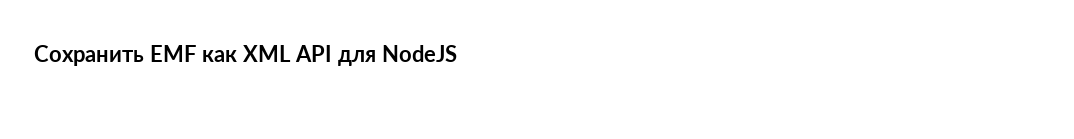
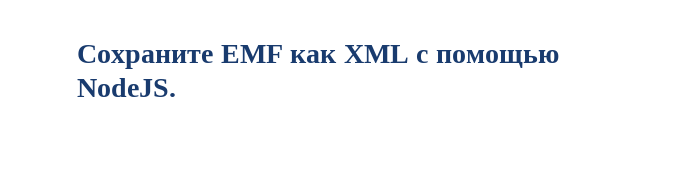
- Сохранить EMF как XML API для NodeJS
+ Сохраните EMF как XML с помощью NodeJS.

